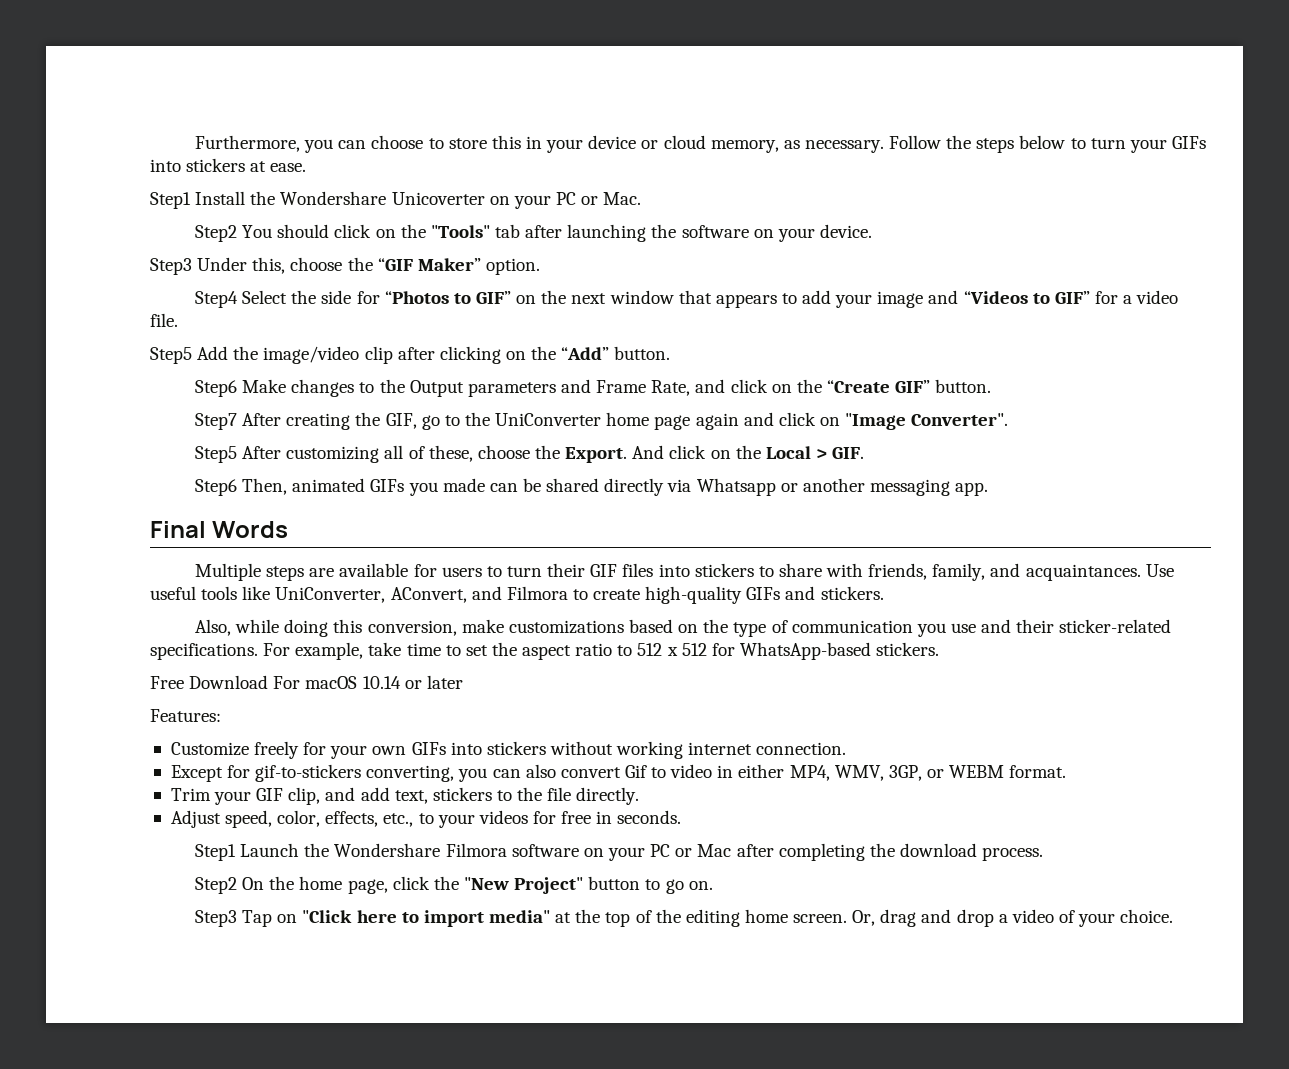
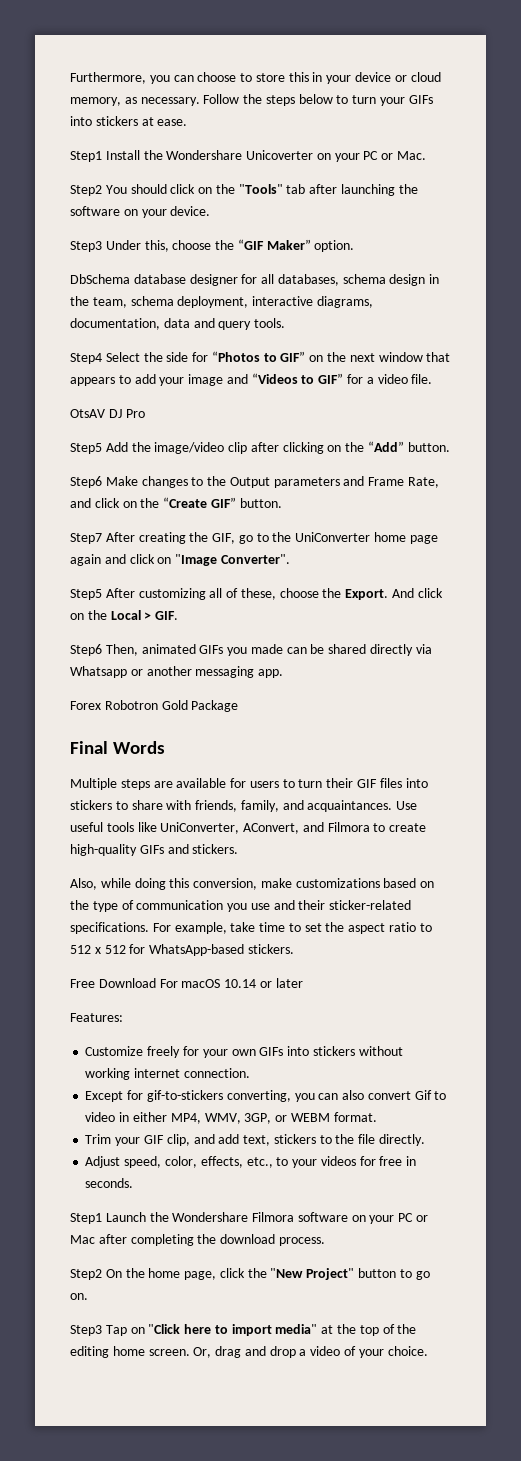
+ DbSchema database designer for all databases, schema design in the team, schema deployment, interactive diagrams, documentation, data and query tools.
+ OtsAV DJ Pro
+ Forex Robotron Gold Package

